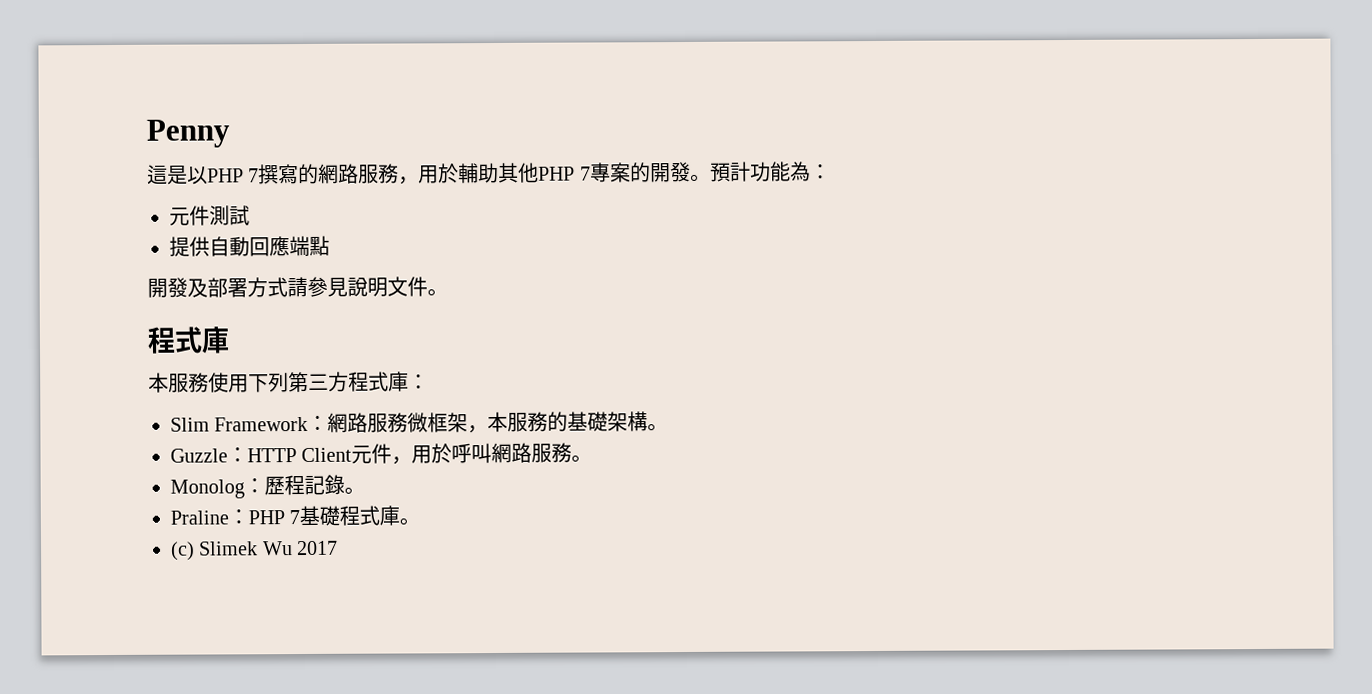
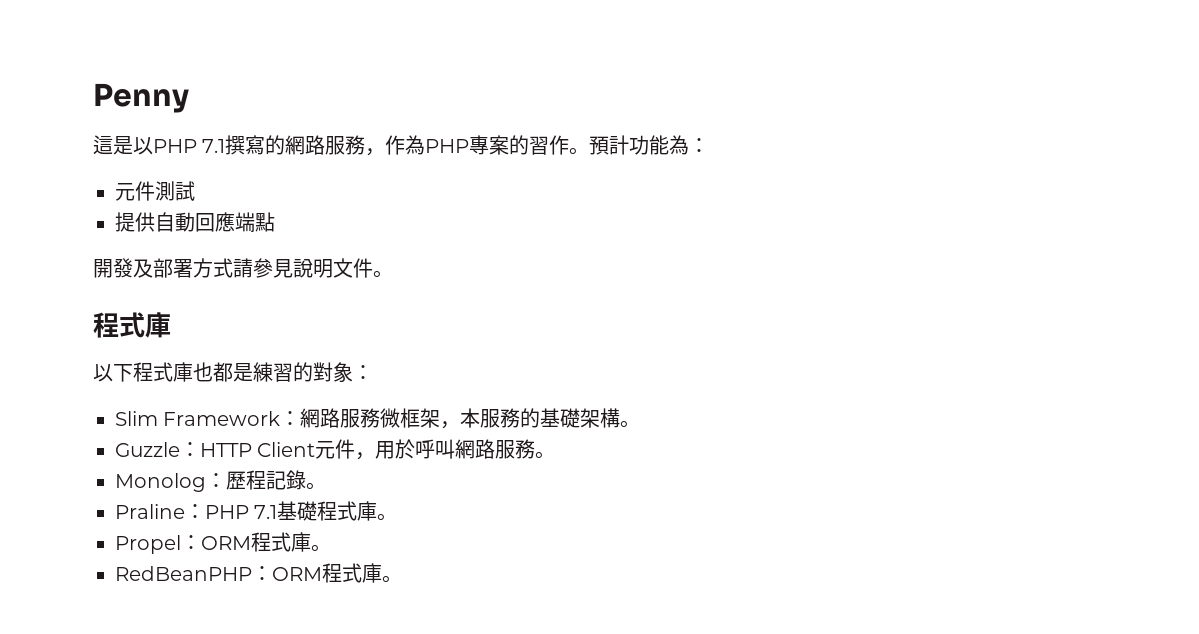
- 這是以PHP 7撰寫的網路服務，用於輔助其他PHP 7專案的開發。
+ 這是以PHP 7.1撰寫的網路服務，作為PHP專案的習作。
- 本服務使用下列第三方程式庫：
+ 以下程式庫也都是練習的對象：
- Praline：PHP 7基礎程式庫。
+ Praline：PHP 7.1基礎程式庫。
- (c) Slimek Wu 2017
+ Propel：ORM程式庫。
+ RedBeanPHP：ORM程式庫。

